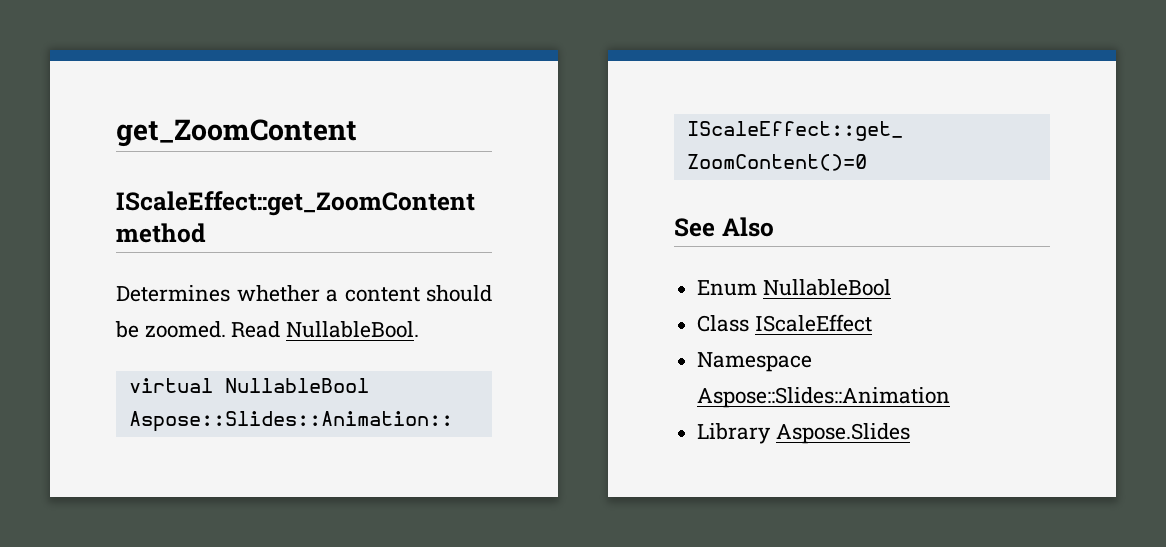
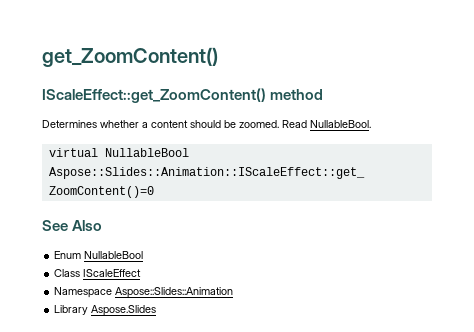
- get_ZoomContent
- IScaleEffect::get_ZoomContent method
+ get_ZoomContent()
+ IScaleEffect::get_ZoomContent() method

